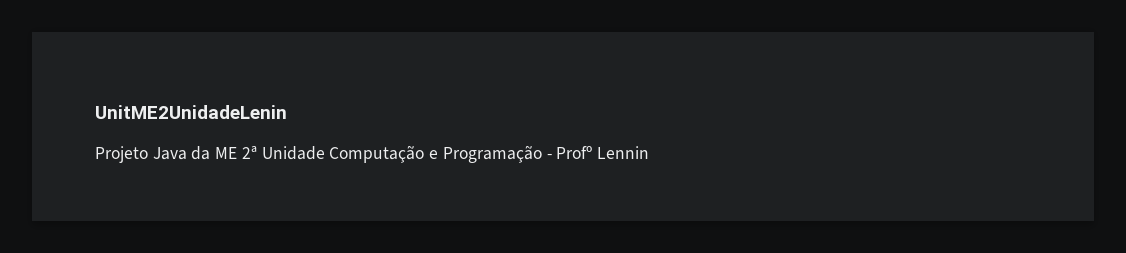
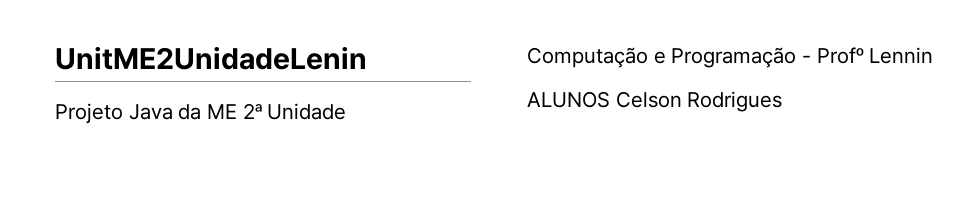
+ ALUNOS Celson Rodrigues

